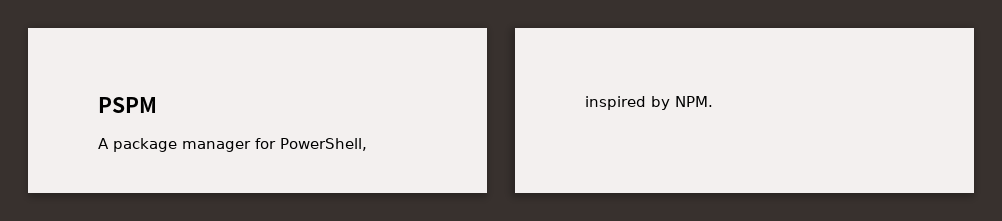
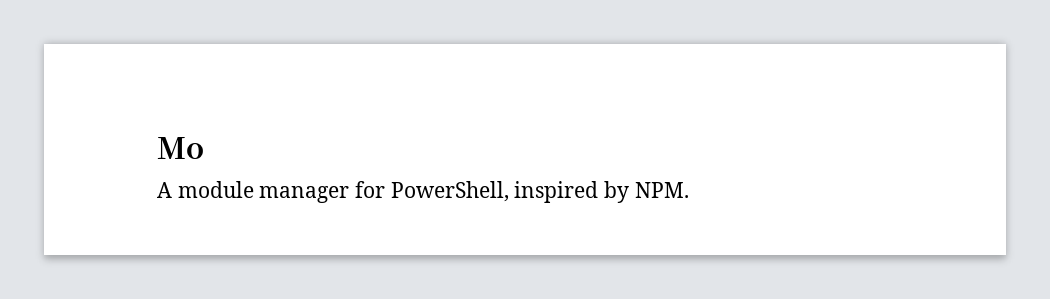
- PSPM
+ Mo
- A package manager for PowerShell, inspired by NPM.
+ A module manager for PowerShell, inspired by NPM.

